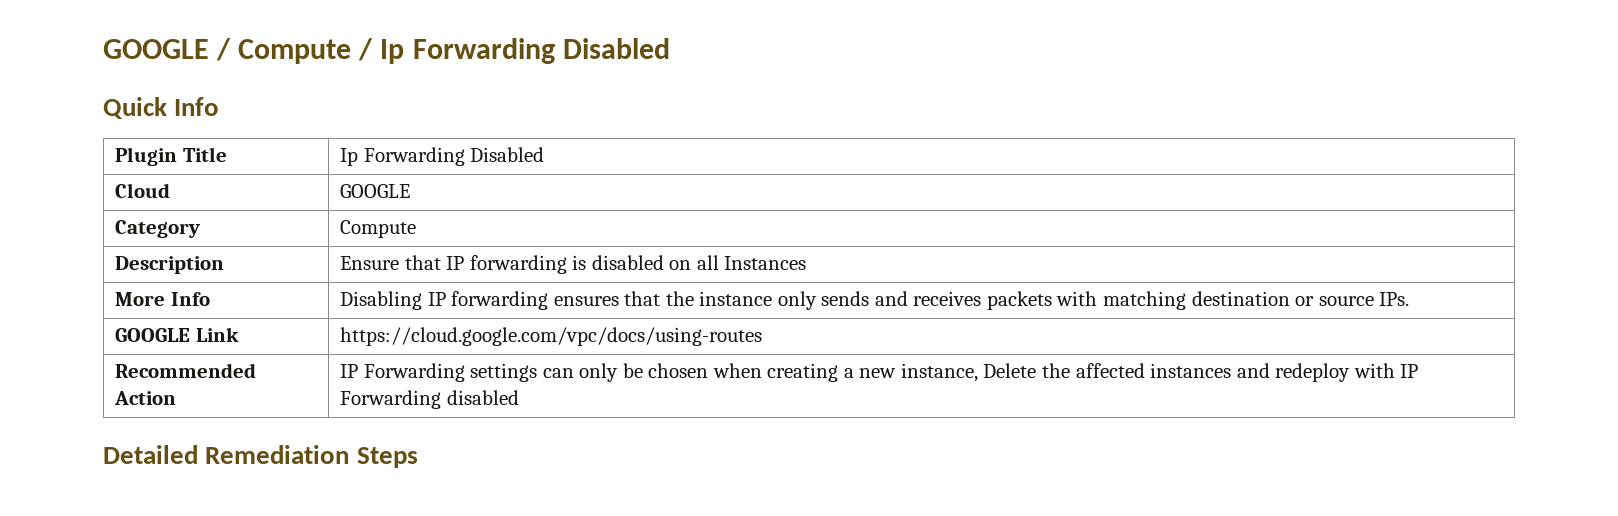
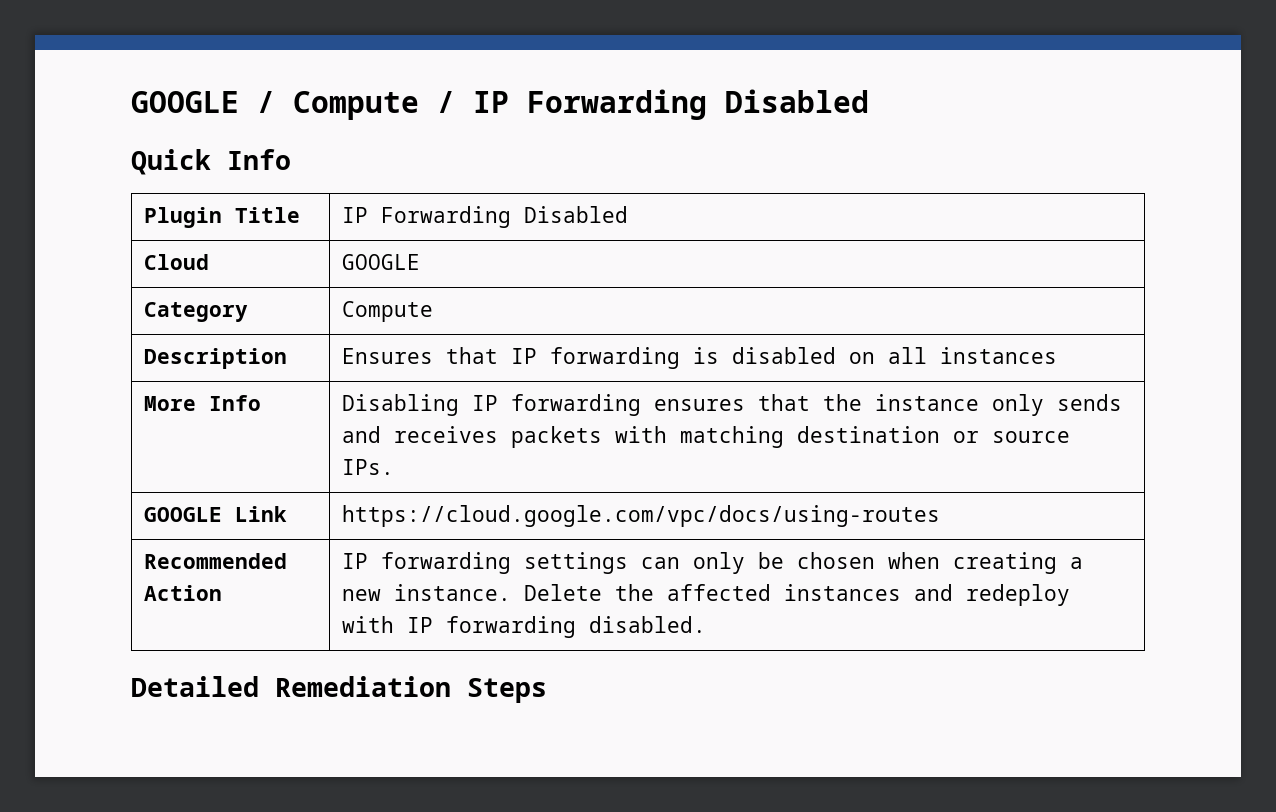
- GOOGLE / Compute / Ip Forwarding Disabled
+ GOOGLE / Compute / IP Forwarding Disabled
- Plugin Title | Ip Forwarding Disabled
+ Plugin Title | IP Forwarding Disabled
- Description | Ensure that IP forwarding is disabled on all Instances
+ Description | Ensures that IP forwarding is disabled on all instances
- Recommended Action | IP Forwarding settings can only be chosen when creating a new instance, Delete the affected instances and redeploy with IP Forwarding disabled
+ Recommended Action | IP forwarding settings can only be chosen when creating a new instance. Delete the affected instances and redeploy with IP forwarding disabled.

